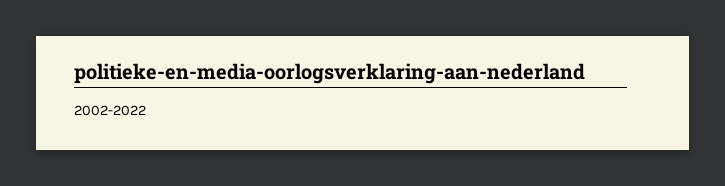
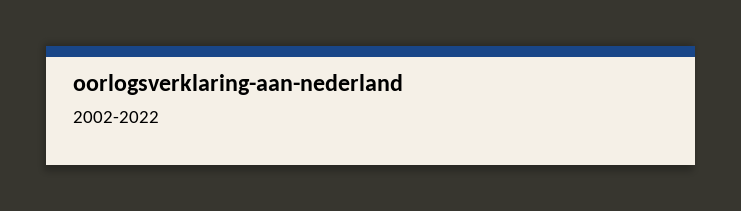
- politieke-en-media-oorlogsverklaring-aan-nederland
+ oorlogsverklaring-aan-nederland

